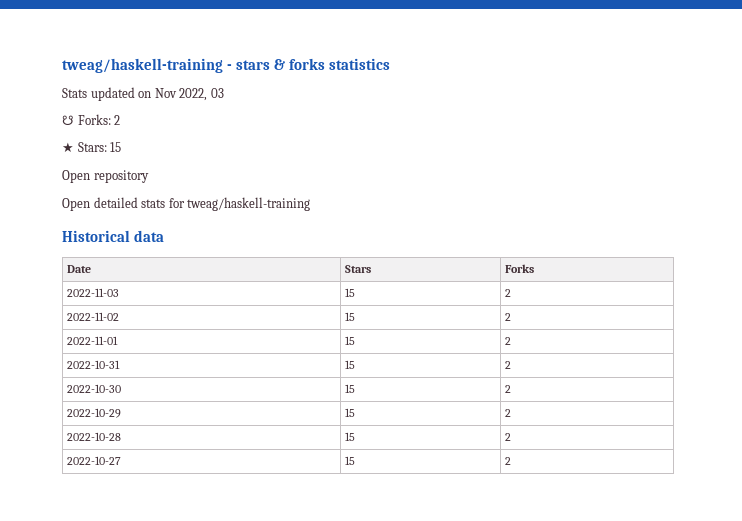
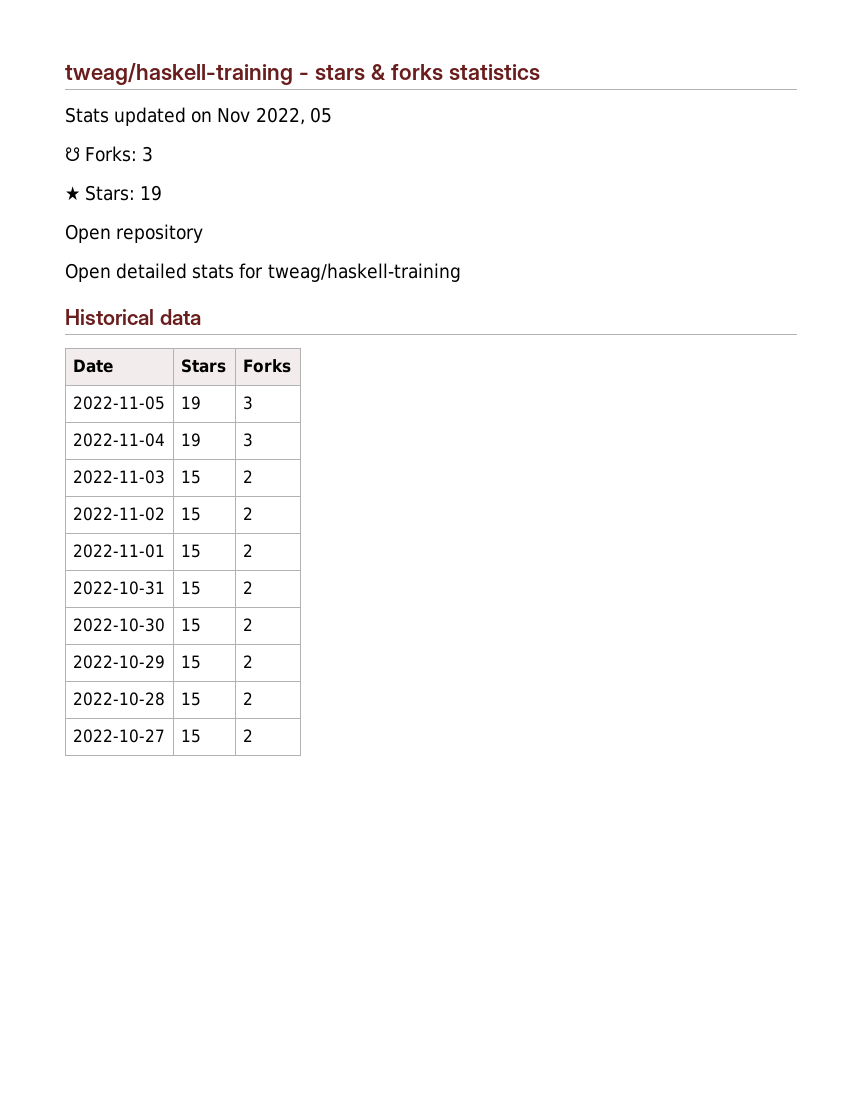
- Stats updated on Nov 2022, 03
+ Stats updated on Nov 2022, 05
- ☋ Forks: 2
+ ☋ Forks: 3
- ★ Stars: 15
+ ★ Stars: 19
+ 2022-11-05 | 19 | 3
+ 2022-11-04 | 19 | 3

